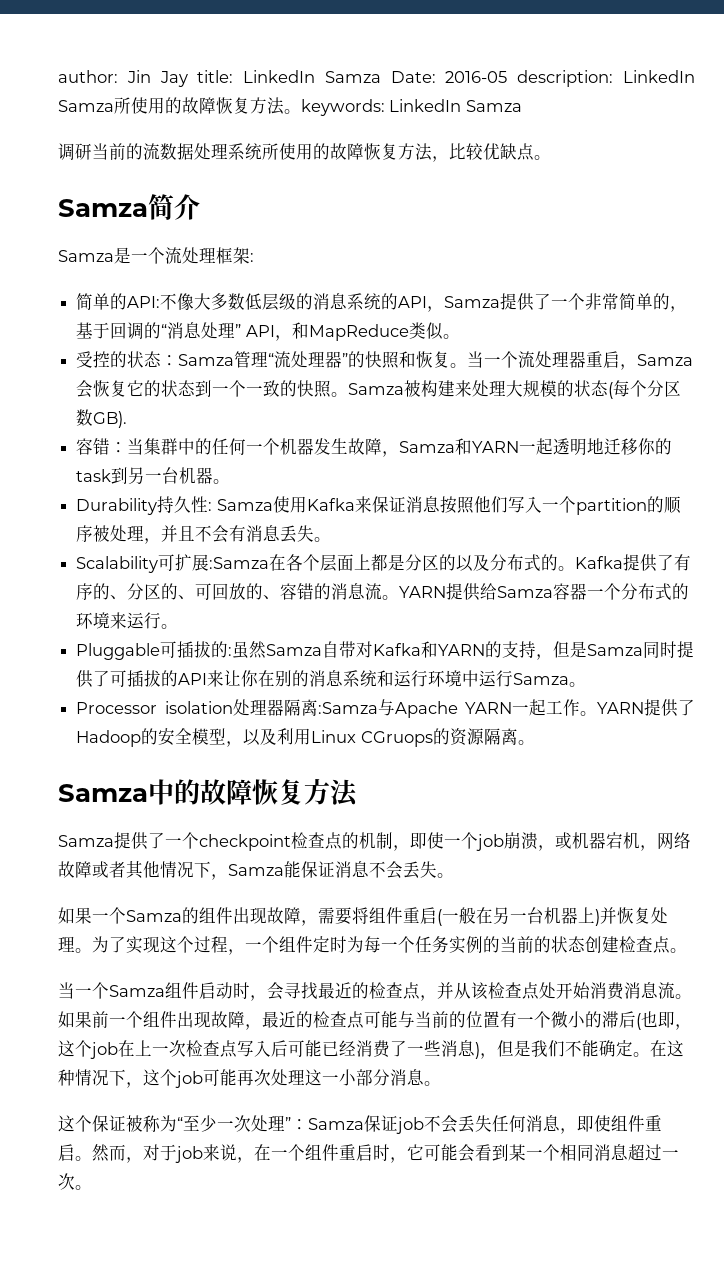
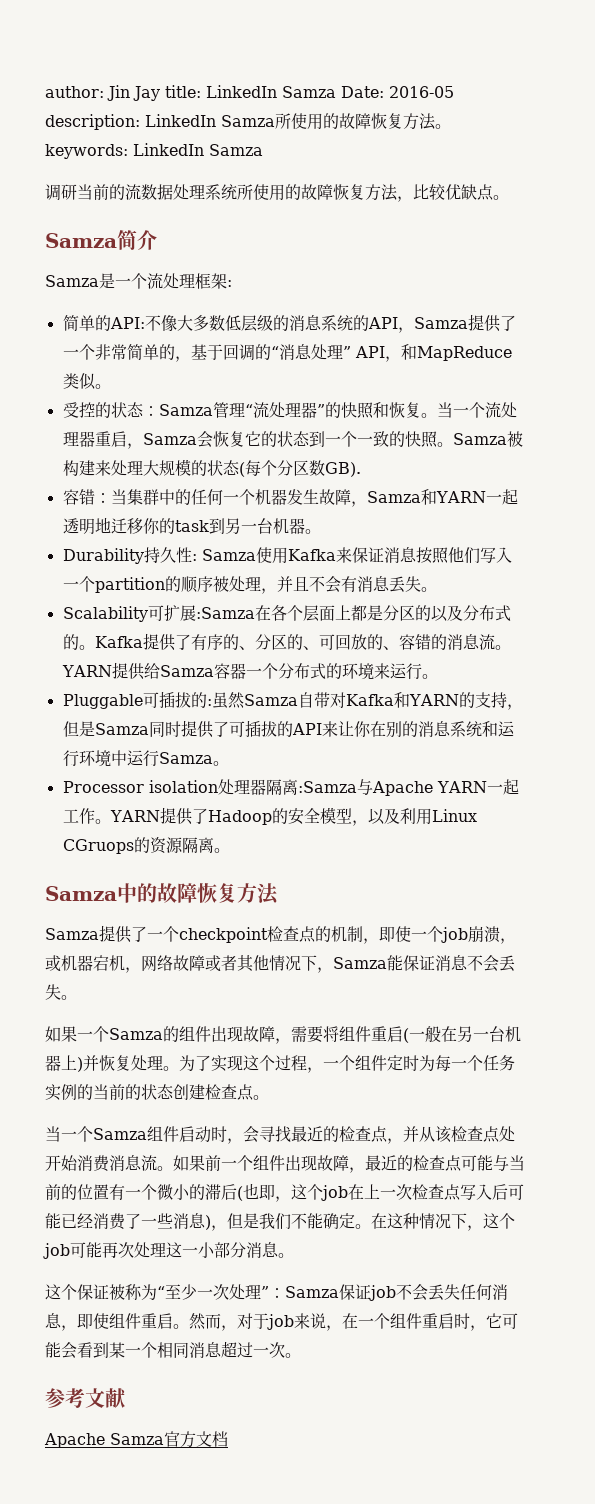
+ 参考文献
+ Apache Samza官方文档

